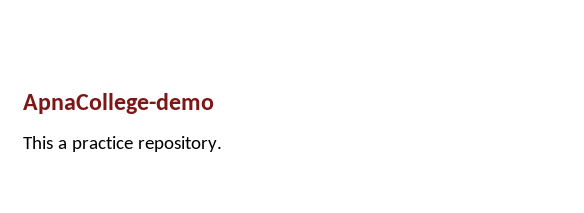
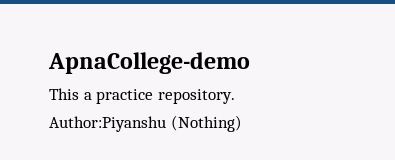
+ Author:Piyanshu (Nothing)

